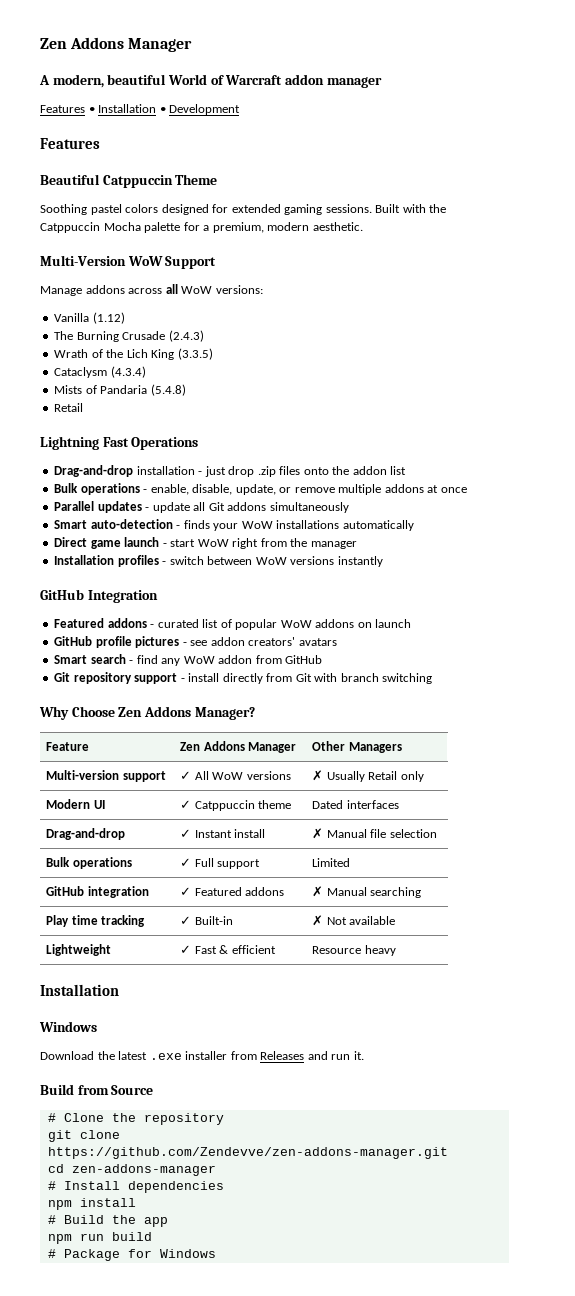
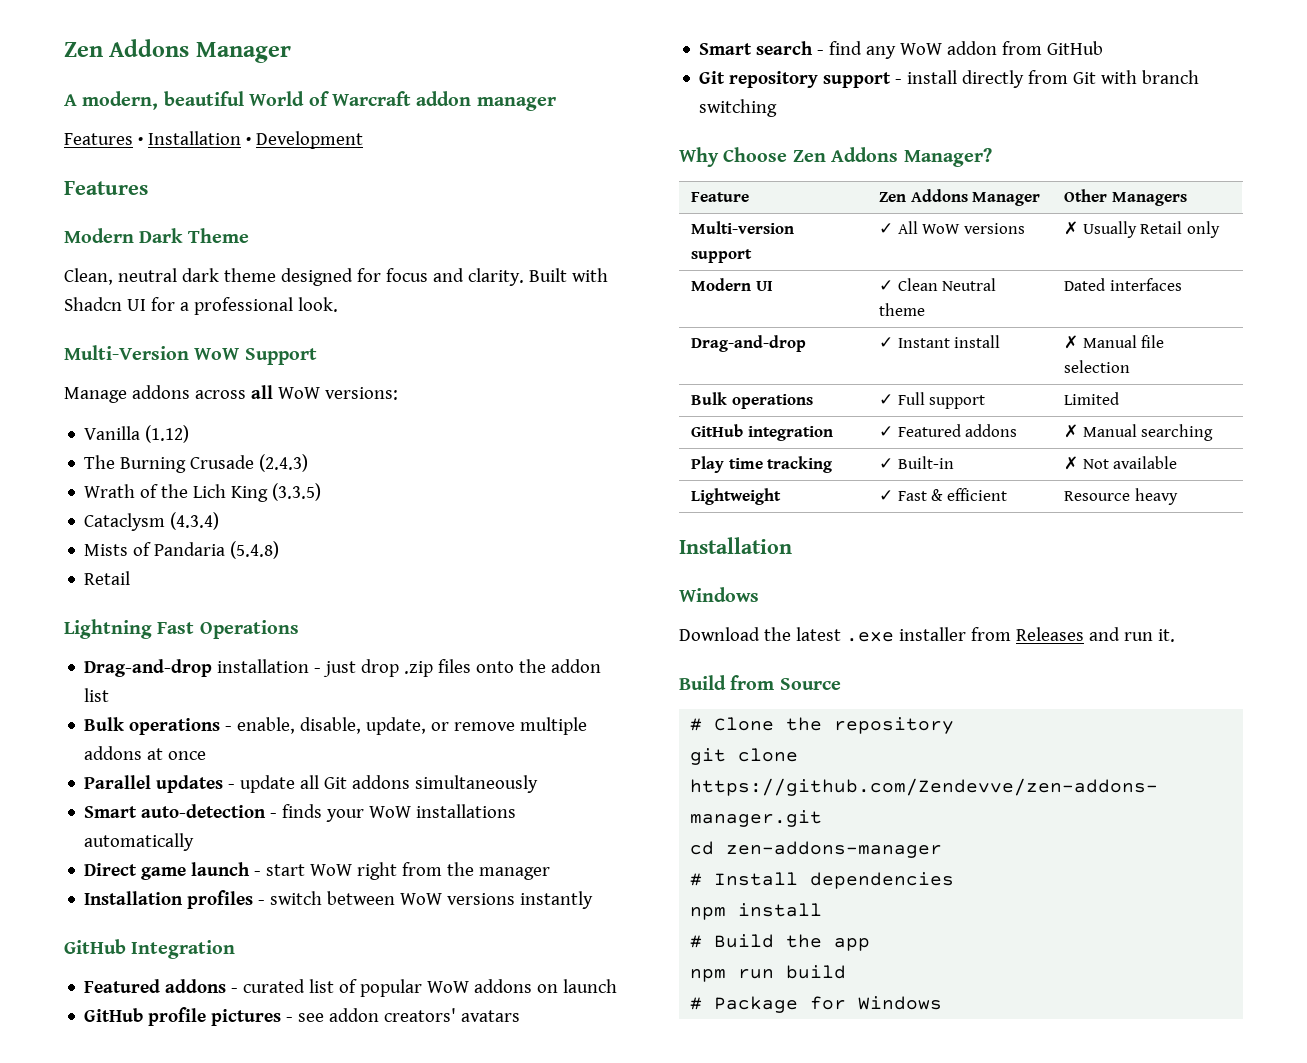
- Beautiful Catppuccin Theme
+ Modern Dark Theme
- Soothing pastel colors designed for extended gaming sessions. Built with the Catppuccin Mocha palette for a premium, modern aesthetic.
+ Clean, neutral dark theme designed for focus and clarity. Built with Shadcn UI for a professional look.
- Modern UI | ✓ Catppuccin theme | Dated interfaces
+ Modern UI | ✓ Clean Neutral theme | Dated interfaces

